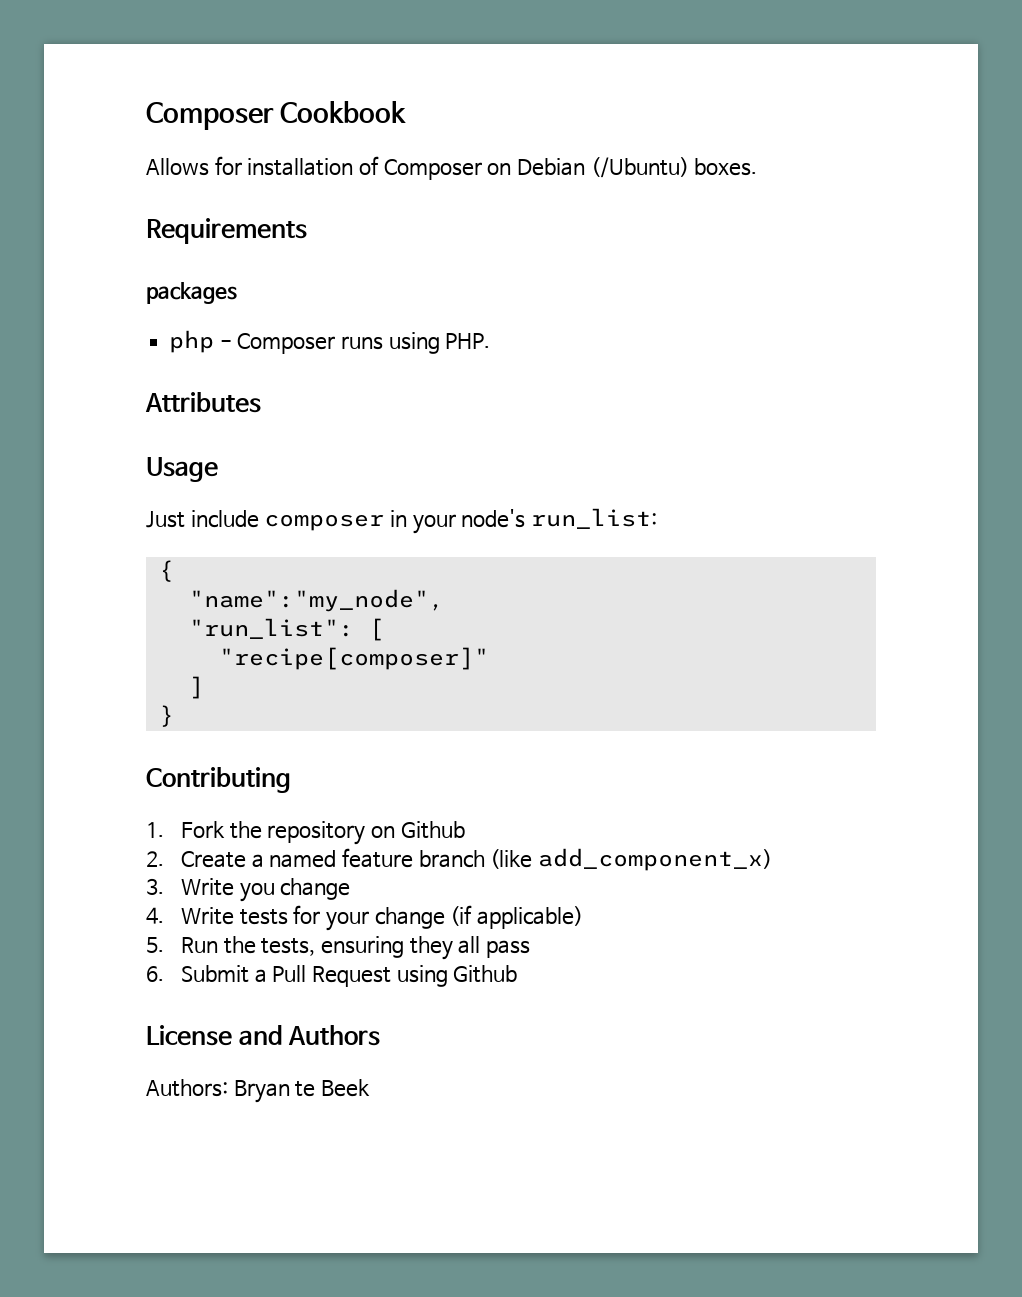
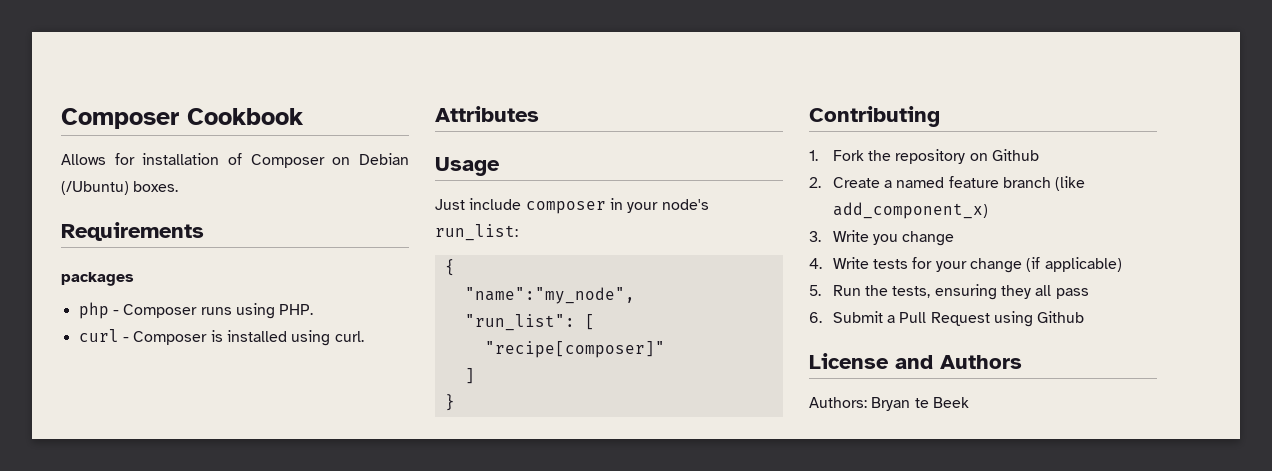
+ curl - Composer is installed using curl.

